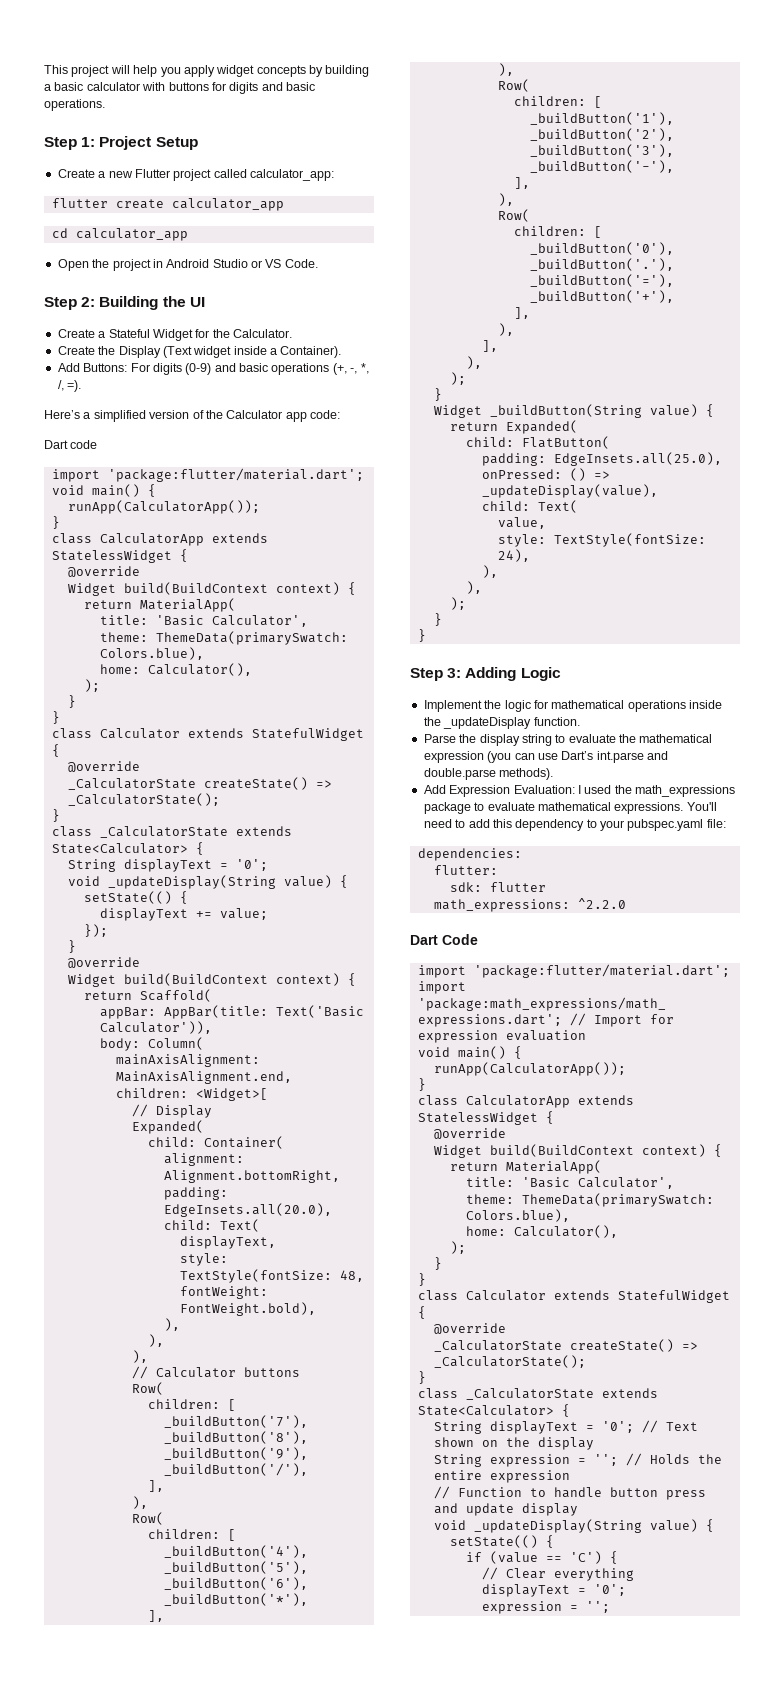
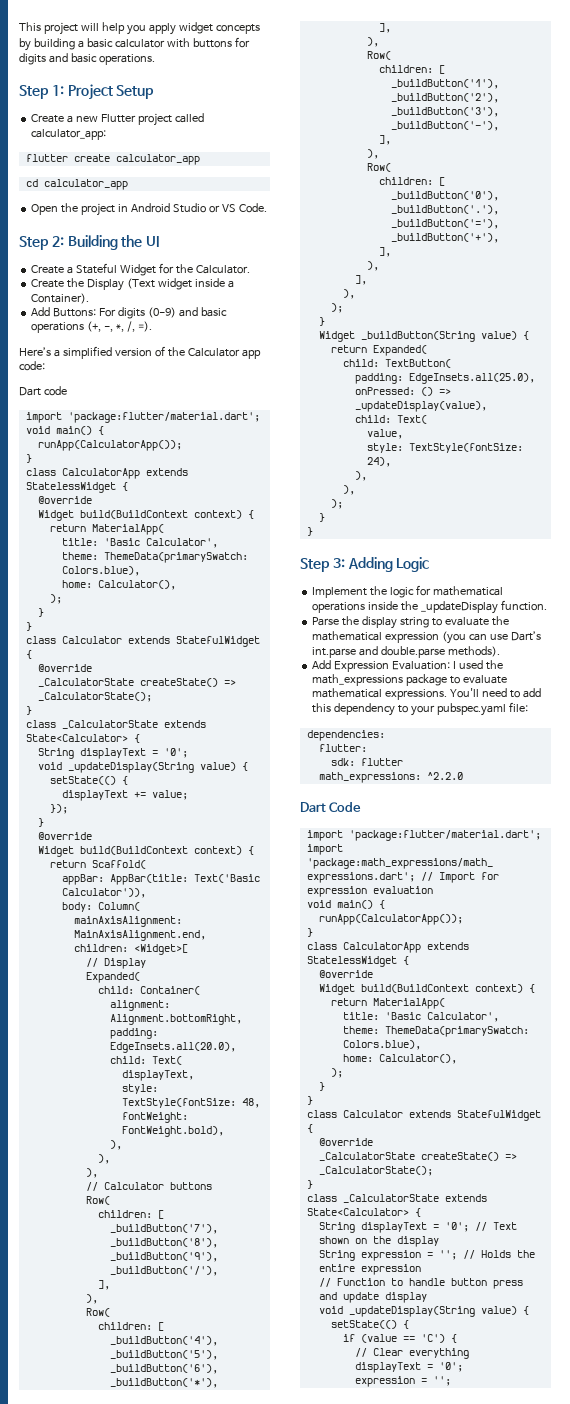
- child: FlatButton(
+ child: TextButton(

